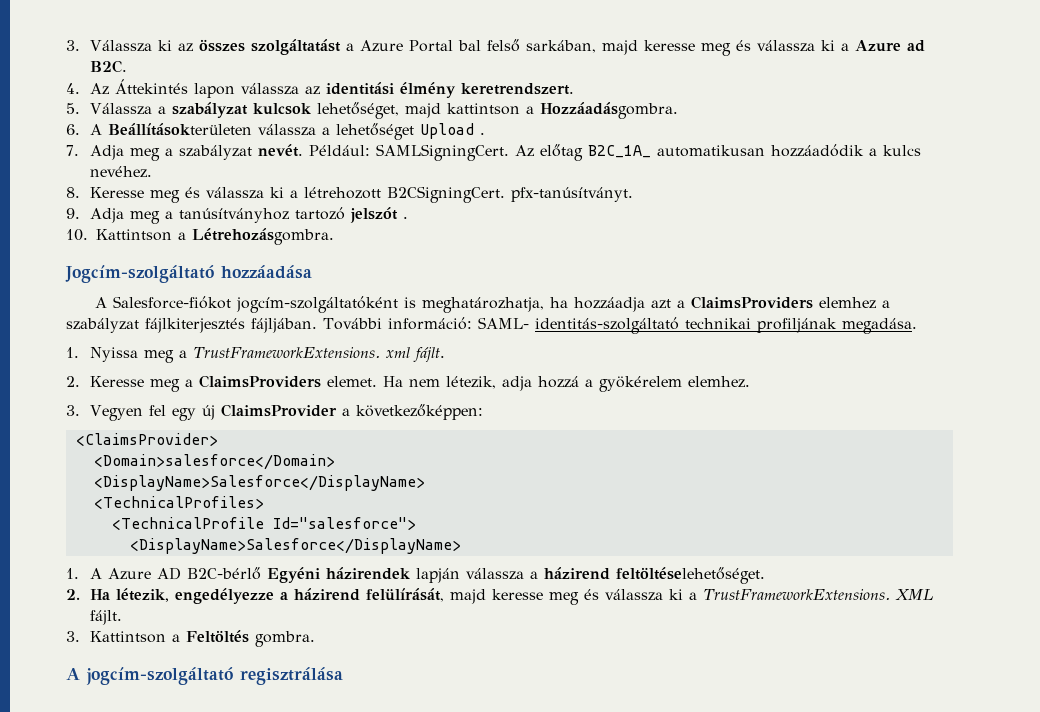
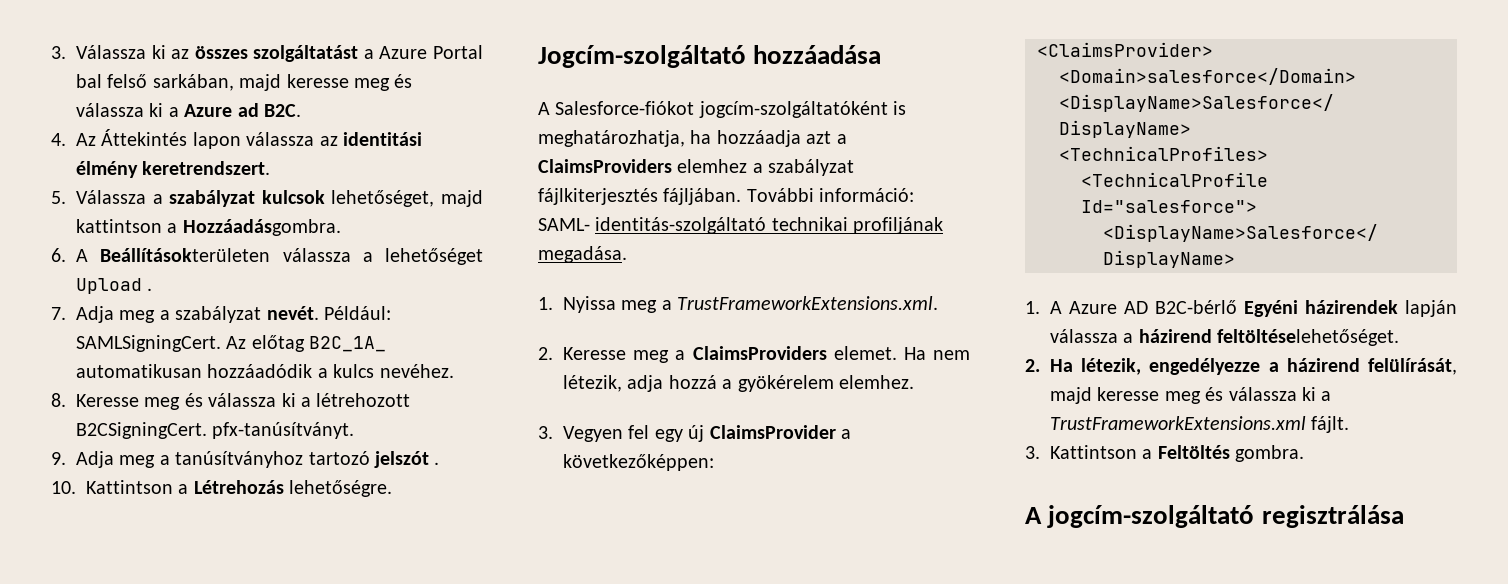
- 10. Kattintson a Létrehozásgombra.
+ 10. Kattintson a Létrehozás lehetőségre.
- 1. Nyissa meg a TrustFrameworkExtensions. xml fájlt.
+ 1. Nyissa meg a TrustFrameworkExtensions.xml.
- 2. Ha létezik, engedélyezze a házirend felülírását, majd keresse meg és válassza ki a TrustFrameworkExtensions. XML fájlt.
+ 2. Ha létezik, engedélyezze a házirend felülírását, majd keresse meg és válassza ki a TrustFrameworkExtensions.xml fájlt.

